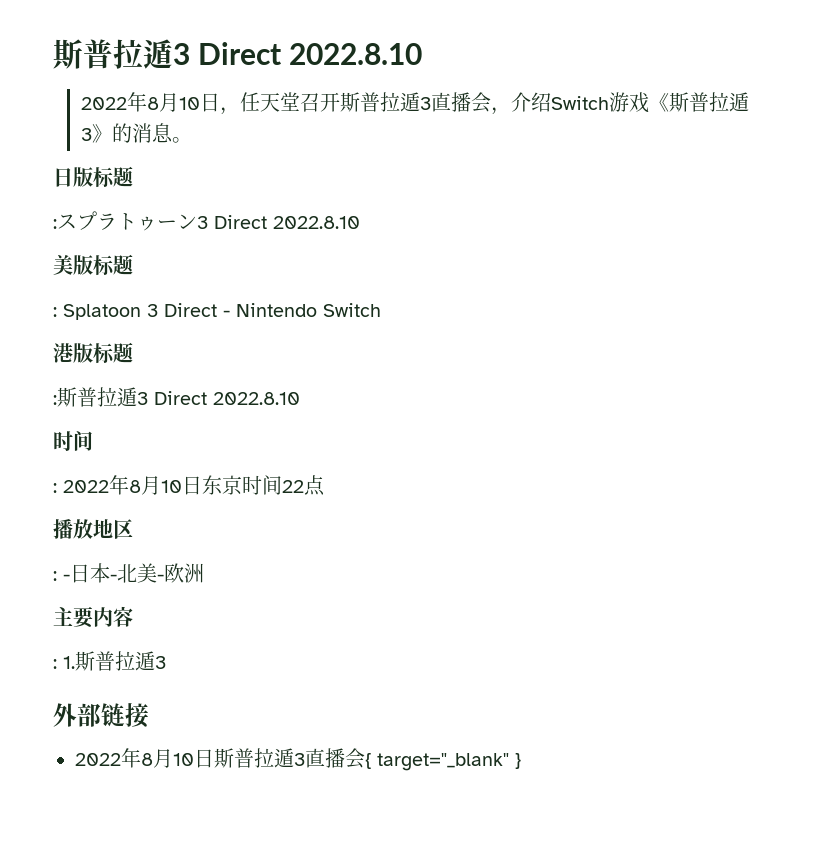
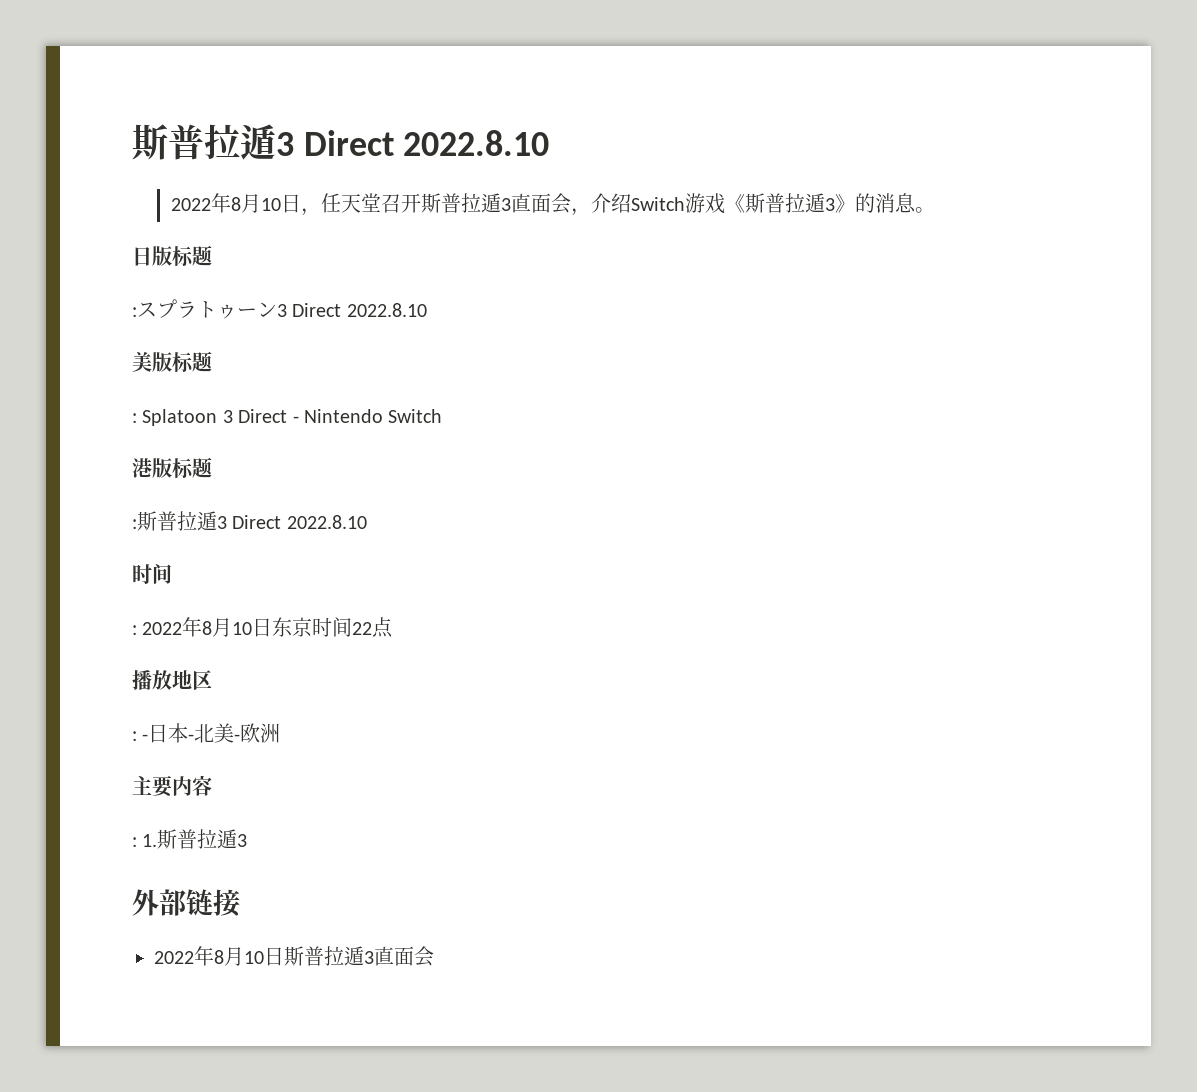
- 2022年8月10日，任天堂召开斯普拉遁3直播会，介绍Switch游戏《斯普拉遁3》的消息。
+ 2022年8月10日，任天堂召开斯普拉遁3直面会，介绍Switch游戏《斯普拉遁3》的消息。
- 2022年8月10日斯普拉遁3直播会{ target="_blank" }
+ 2022年8月10日斯普拉遁3直面会

